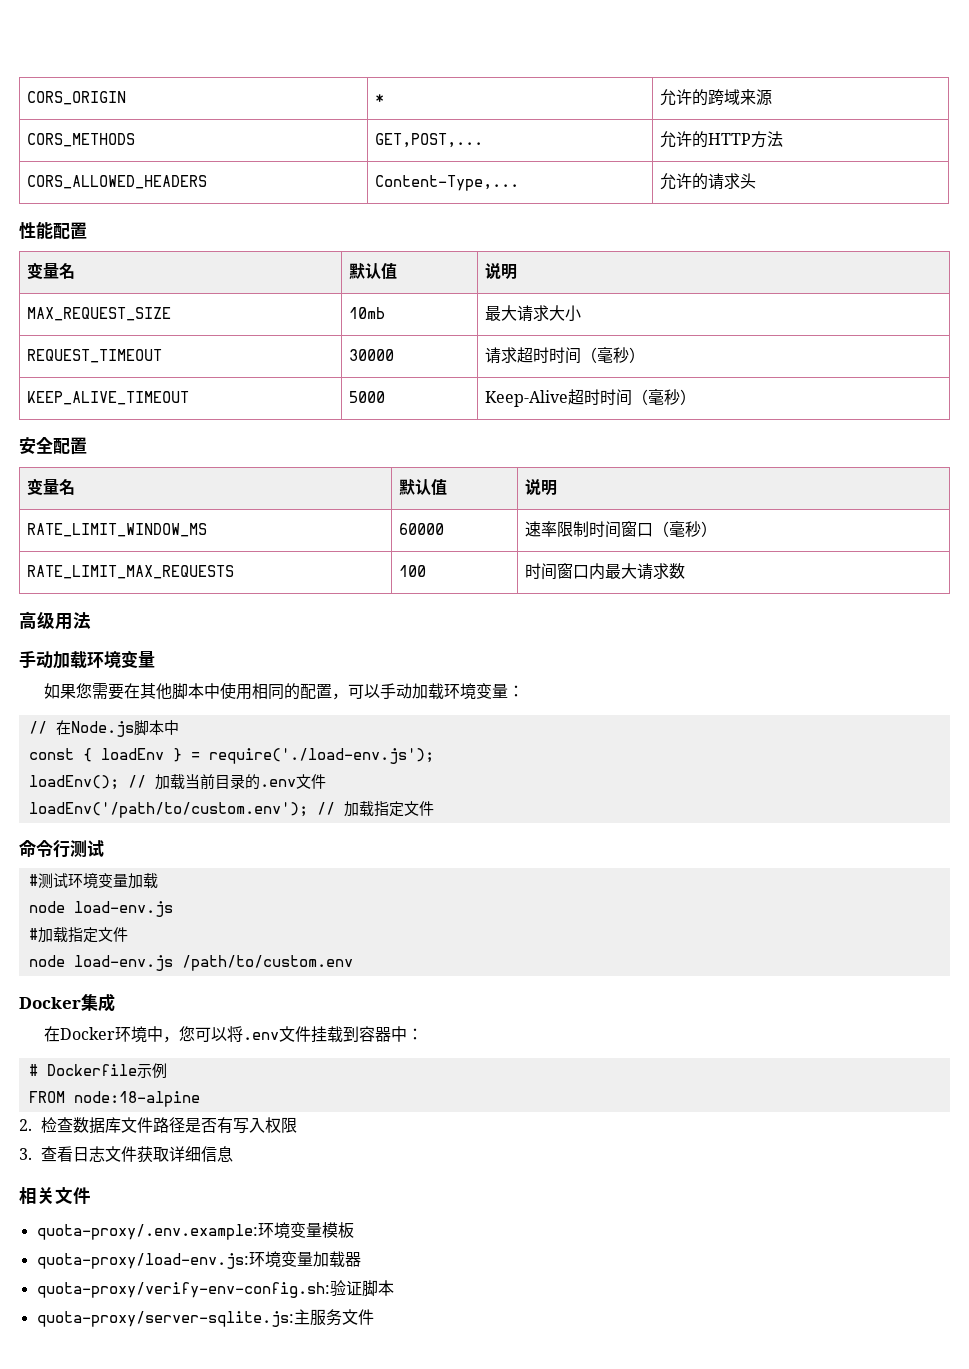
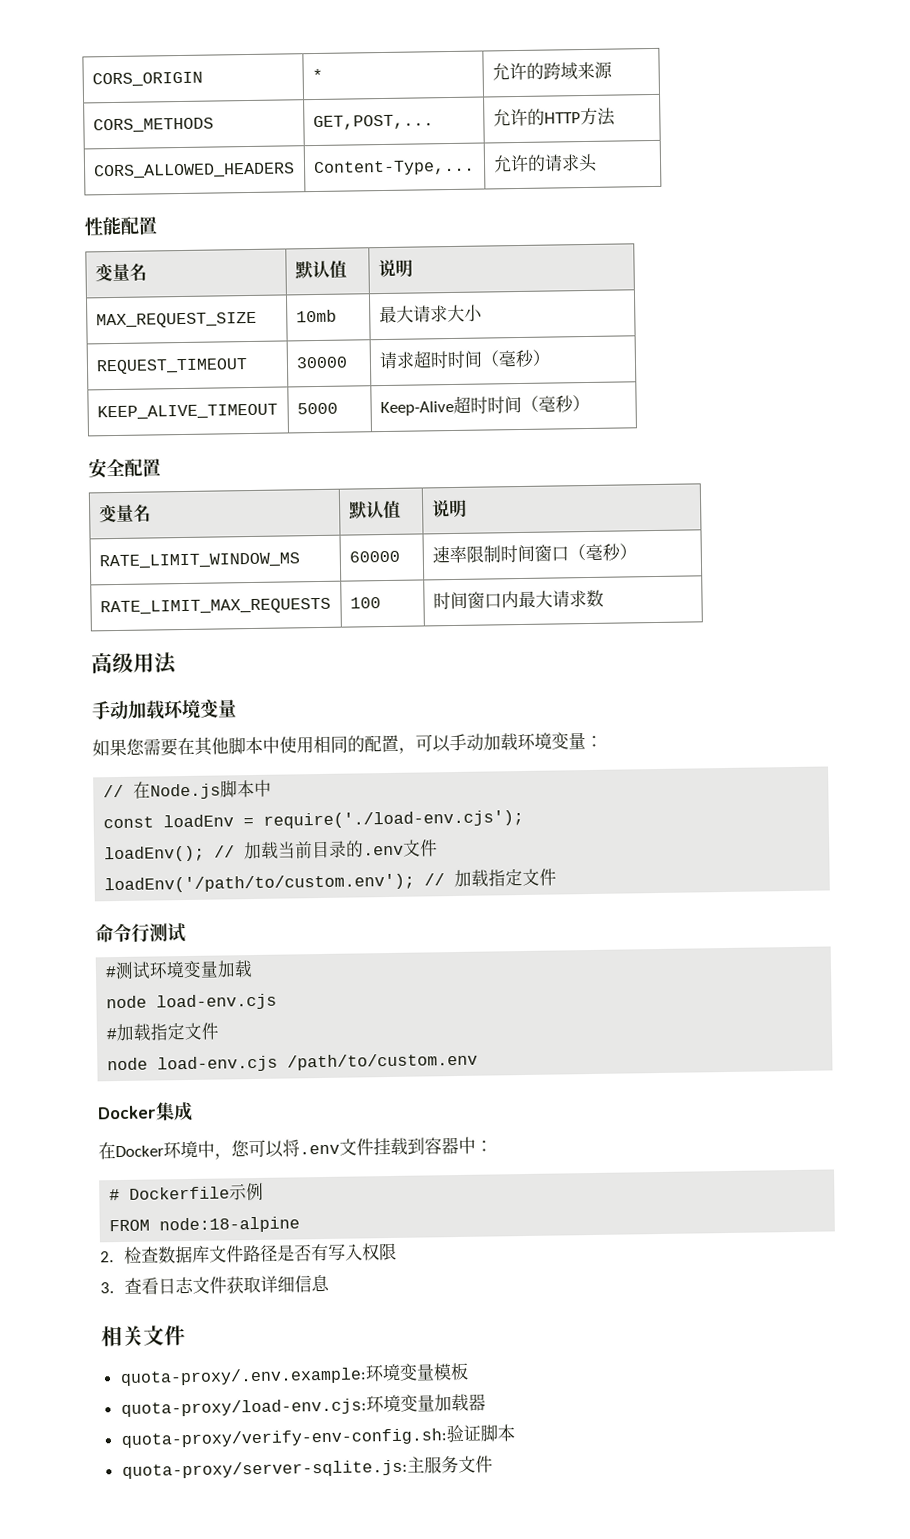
- const { loadEnv } = require('./load-env.js');
+ const loadEnv = require('./load-env.cjs');
  #测试环境变量加载
- node load-env.js
+ node load-env.cjs
- node load-env.js /path/to/custom.env
+ node load-env.cjs /path/to/custom.env
- quota-proxy/load-env.js:环境变量加载器
+ quota-proxy/load-env.cjs:环境变量加载器

